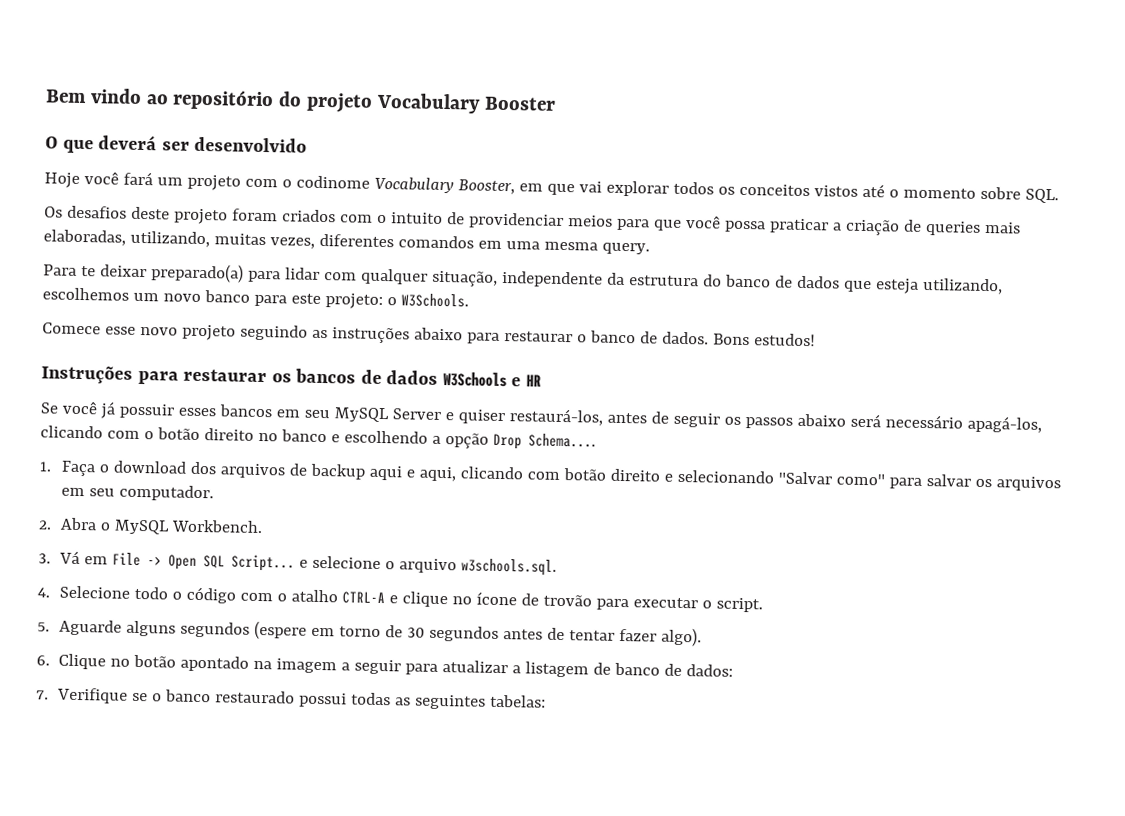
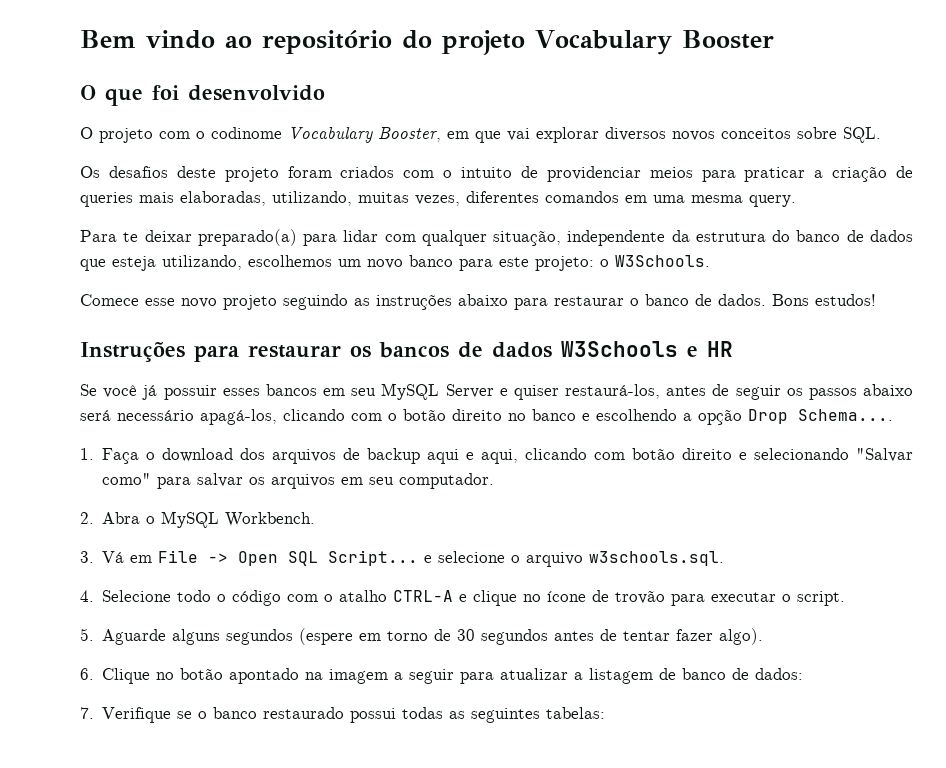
- O que deverá ser desenvolvido
+ O que foi desenvolvido
- Hoje você fará um projeto com o codinome Vocabulary Booster, em que vai explorar todos os conceitos vistos até o momento sobre SQL.
+ O projeto com o codinome Vocabulary Booster, em que vai explorar diversos novos conceitos sobre SQL.
- Os desafios deste projeto foram criados com o intuito de providenciar meios para que você possa praticar a criação de queries mais elaboradas, utilizando, muitas vezes, diferentes comandos em uma mesma query.
+ Os desafios deste projeto foram criados com o intuito de providenciar meios para praticar a criação de queries mais elaboradas, utilizando, muitas vezes, diferentes comandos em uma mesma query.

